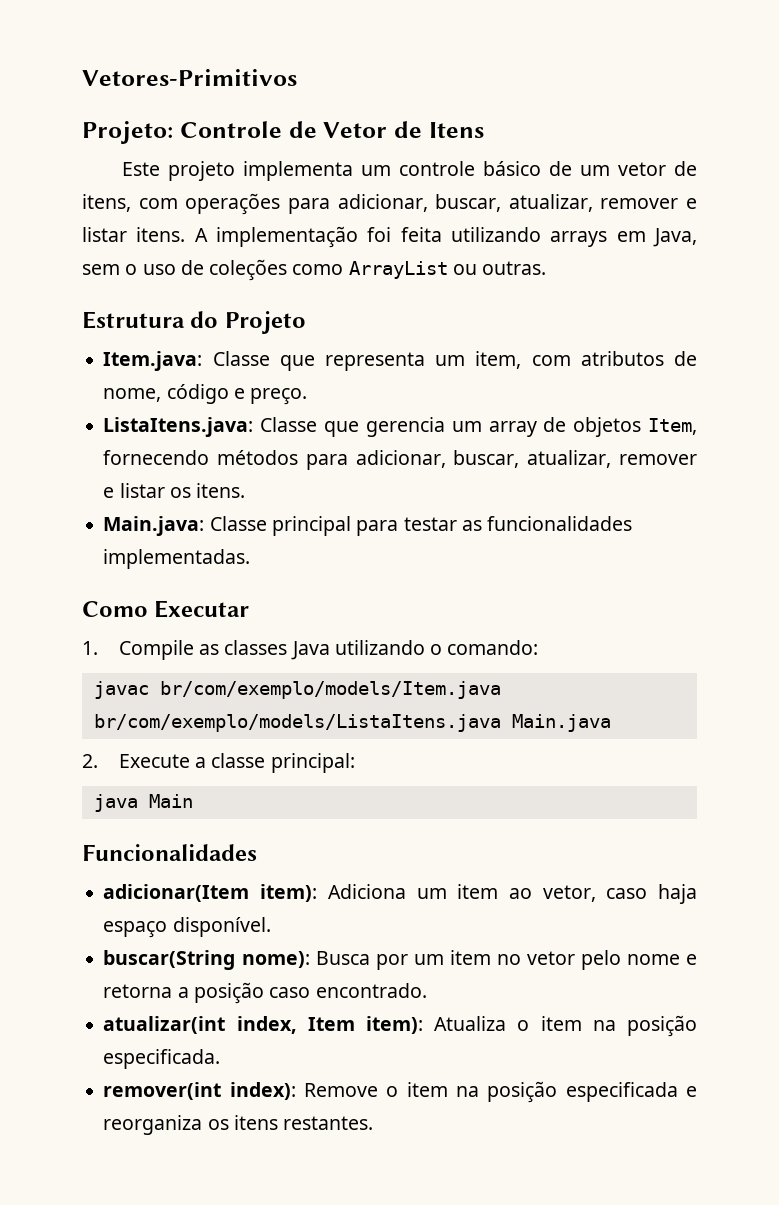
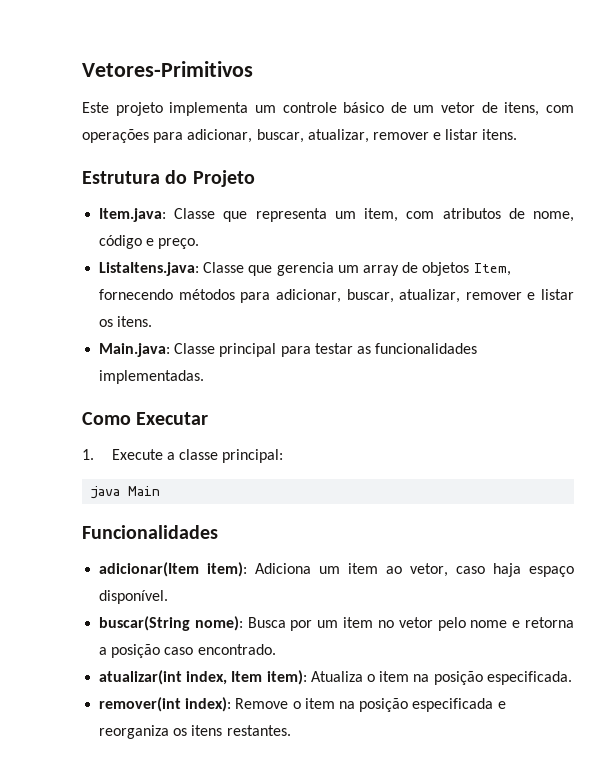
- Projeto: Controle de Vetor de Itens
- A implementação foi feita utilizando arrays em Java, sem o uso de coleções como ArrayList ou outras.
- 1. Compile as classes Java utilizando o comando:
- javac br/com/exemplo/models/Item.java br/com/exemplo/models/ListaItens.java Main.java
- 2. Execute a classe principal:
+ 1. Execute a classe principal:

